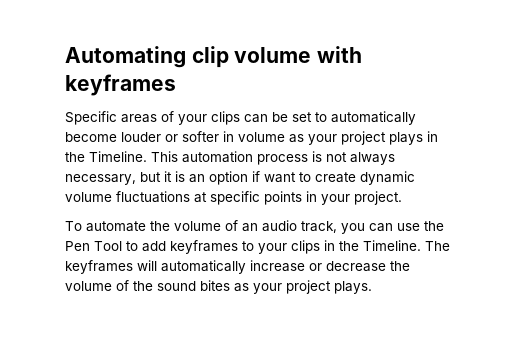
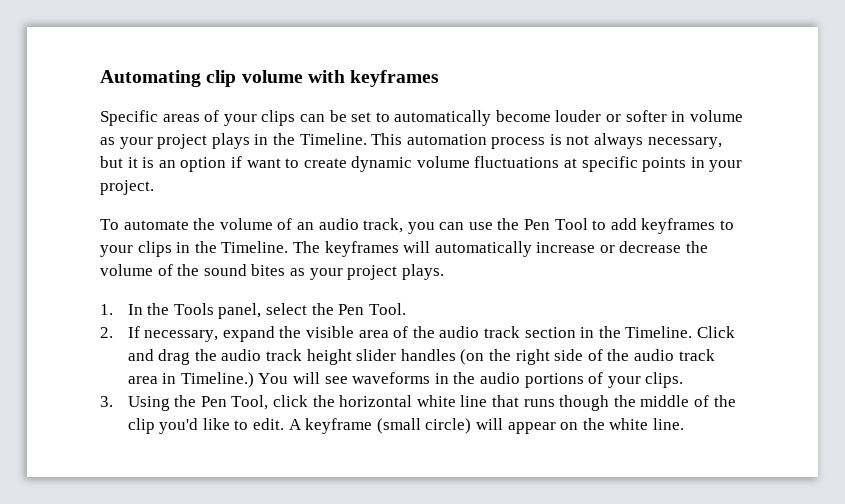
+ 1. In the Tools panel, select the Pen Tool.
+ 2. If necessary, expand the visible area of the audio track section in the Timeline. Click and drag the audio track height slider handles (on the right side of the audio track area in Timeline.) You will see waveforms in the audio portions of your clips.
+ 3. Using the Pen Tool, click the horizontal white line that runs though the middle of the clip you'd like to edit. A keyframe (small circle) will appear on the white line.

